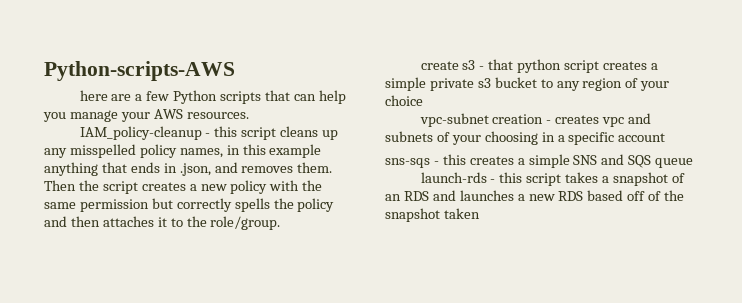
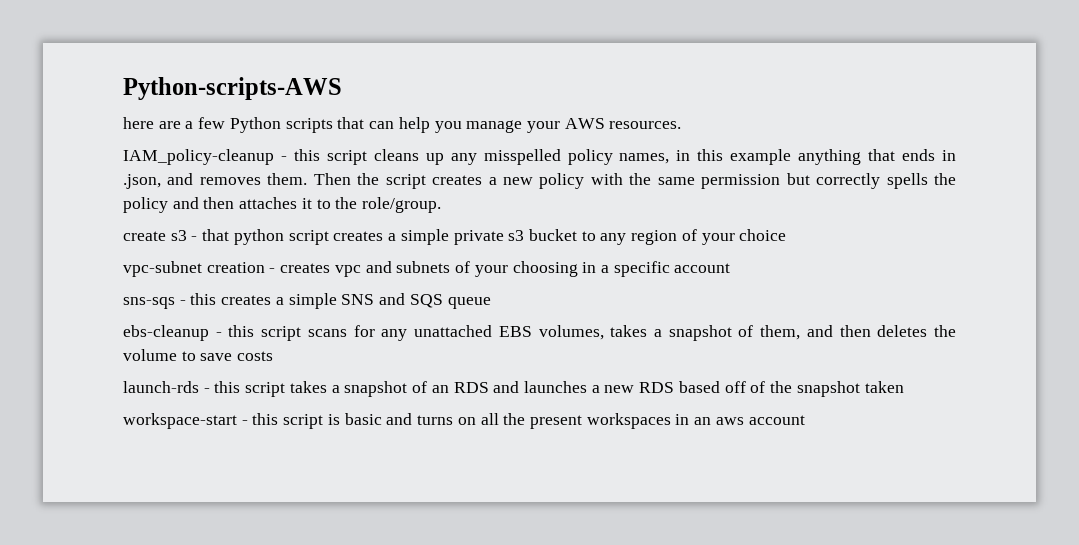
+ ebs-cleanup - this script scans for any unattached EBS volumes, takes a snapshot of them, and then deletes the volume to save costs
+ workspace-start - this script is basic and turns on all the present workspaces in an aws account

